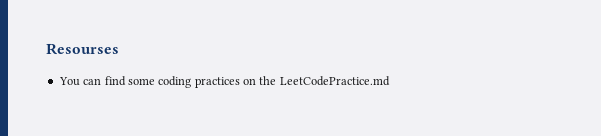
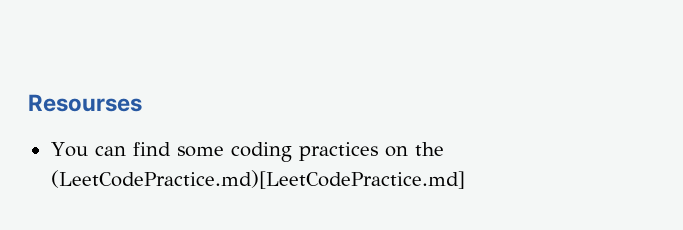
- You can find some coding practices on the LeetCodePractice.md
+ You can find some coding practices on the (LeetCodePractice.md)[LeetCodePractice.md]

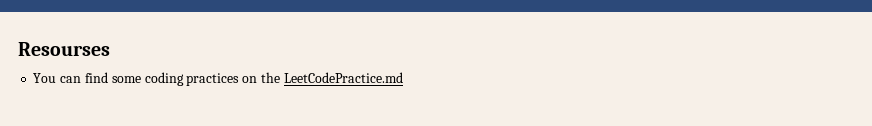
- You can find some coding practices on the (LeetCodePractice.md)[LeetCodePractice.md]
+ You can find some coding practices on the LeetCodePractice.md

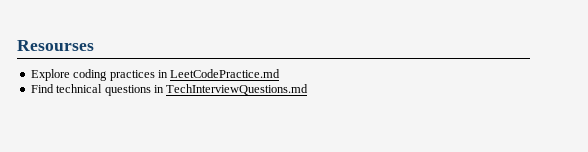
- You can find some coding practices on the LeetCodePractice.md
+ Explore coding practices in LeetCodePractice.md
+ Find technical questions in TechInterviewQuestions.md

